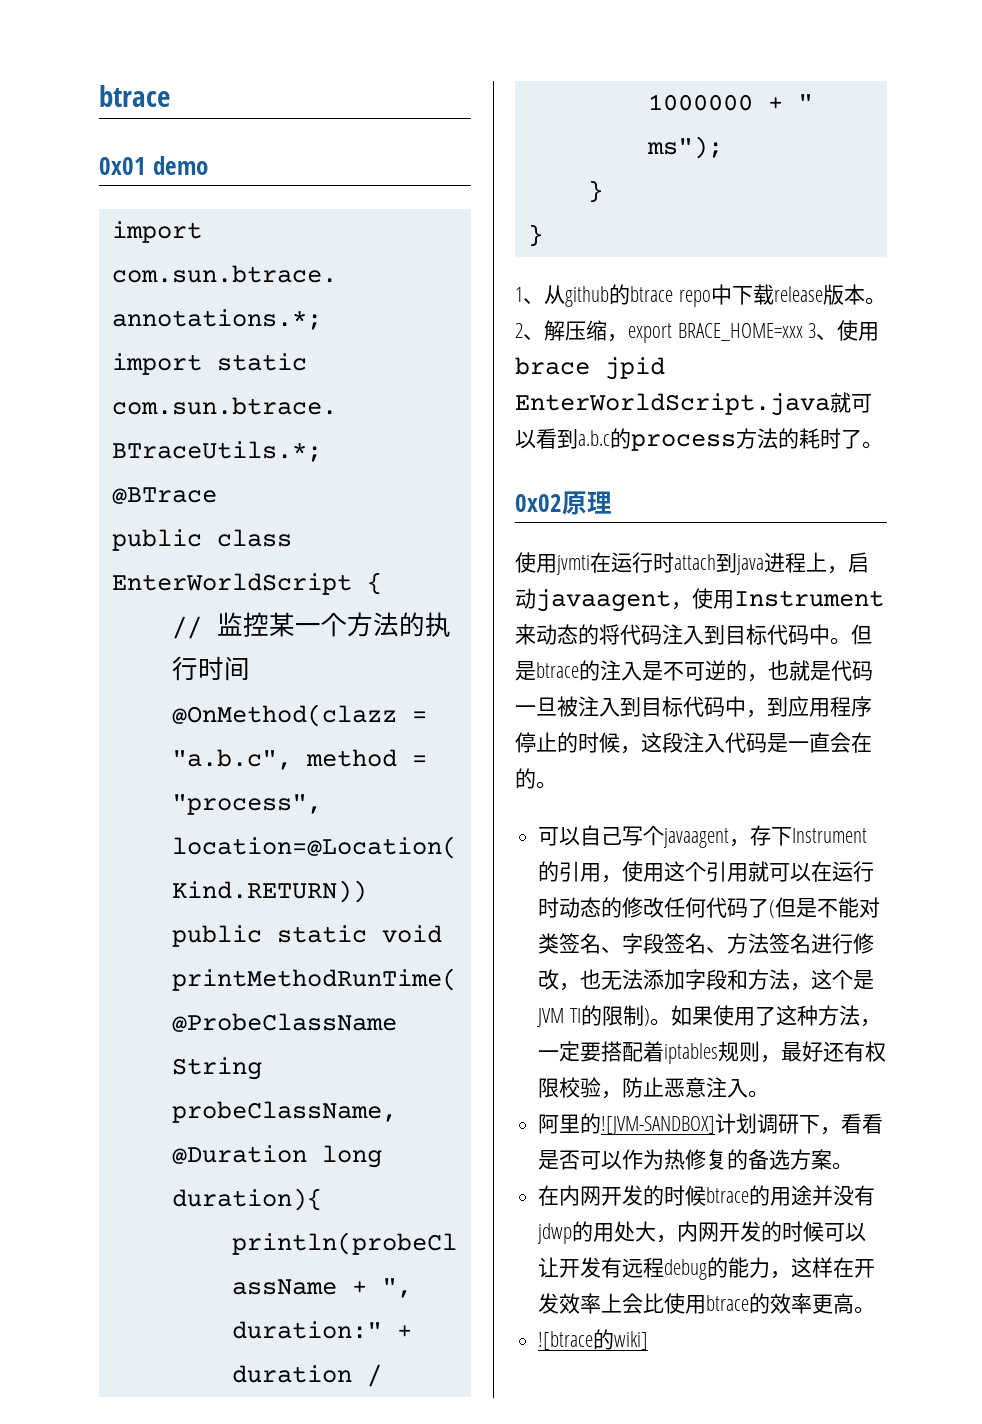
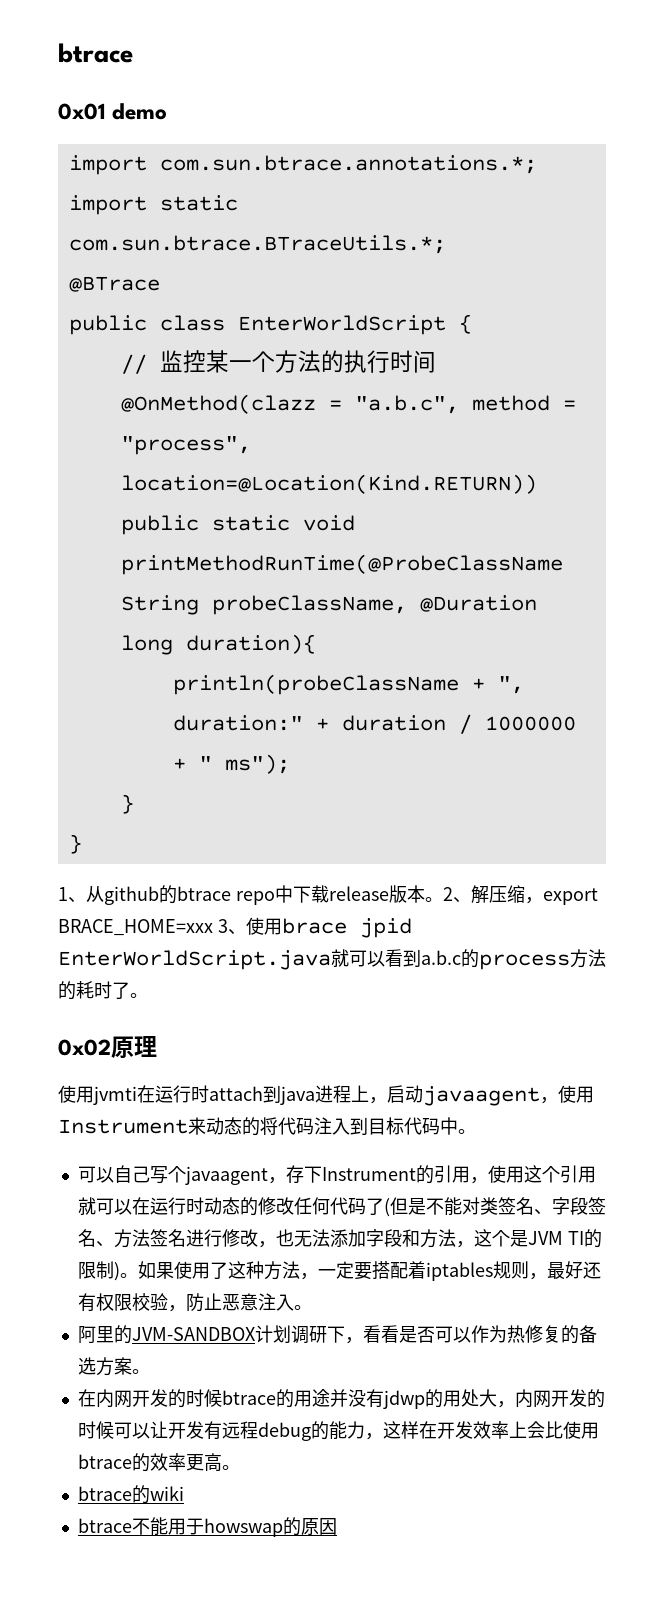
- 但是btrace的注入是不可逆的，也就是代码一旦被注入到目标代码中，到应用程序停止的时候，这段注入代码是一直会在的。
- 阿里的![JVM-SANDBOX]计划调研下，看看是否可以作为热修复的备选方案。
+ 阿里的JVM-SANDBOX计划调研下，看看是否可以作为热修复的备选方案。
- ![btrace的wiki]
+ btrace的wiki
+ btrace不能用于howswap的原因

